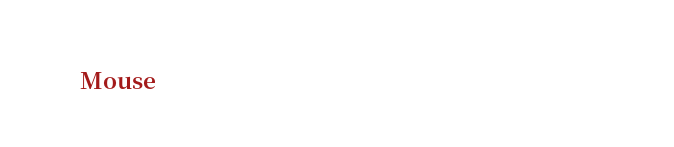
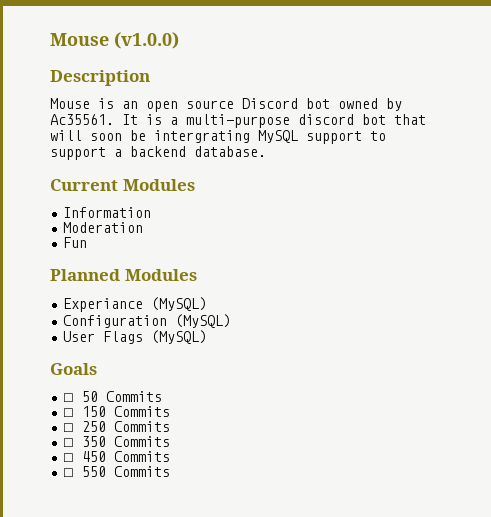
- Mouse
+ Mouse (v1.0.0)
+ Description
+ Mouse is an open source Discord bot owned by Ac35561. It is a multi-purpose discord bot that will soon be intergrating MySQL support to support a backend database.
+ Current Modules
+ Information
+ Moderation
+ Fun
+ Planned Modules
+ Experiance (MySQL)
+ Configuration (MySQL)
+ User Flags (MySQL)
+ Goals
+ ☐ 50 Commits
+ ☐ 150 Commits
+ ☐ 250 Commits
+ ☐ 350 Commits
+ ☐ 450 Commits
+ ☐ 550 Commits

